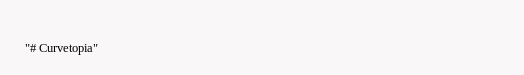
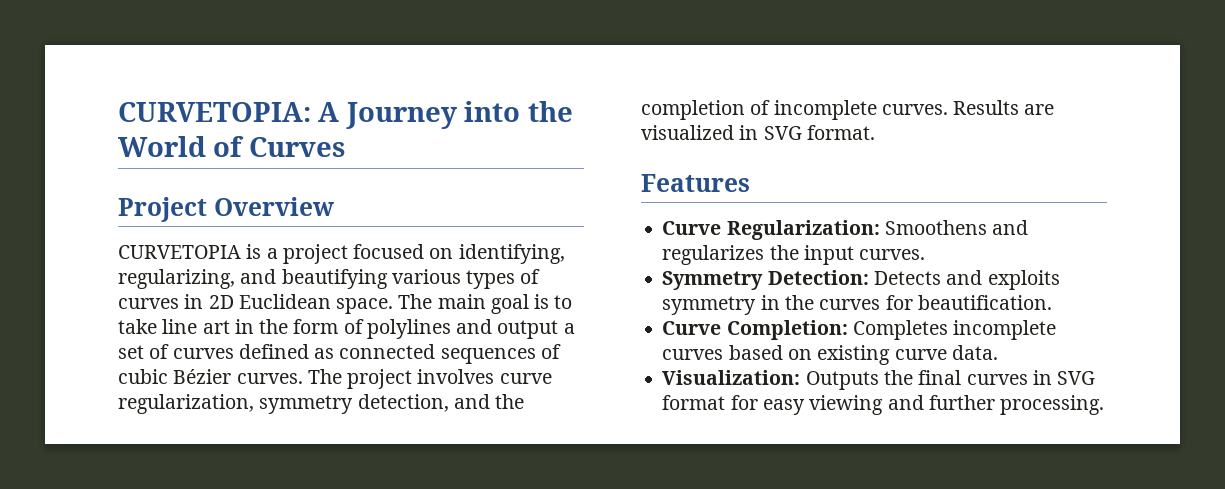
- "# Curvetopia"
+ CURVETOPIA: A Journey into the World of Curves
+ Project Overview
+ CURVETOPIA is a project focused on identifying, regularizing, and beautifying various types of curves in 2D Euclidean space. The main goal is to take line art in the form of polylines and output a set of curves defined as connected sequences of cubic Bézier curves. The project involves curve regularization, symmetry detection, and the completion of incomplete curves. Results are visualized in SVG format.
+ Features
+ Curve Regularization: Smoothens and regularizes the input curves.
+ Symmetry Detection: Detects and exploits symmetry in the curves for beautification.
+ Curve Completion: Completes incomplete curves based on existing curve data.
+ Visualization: Outputs the final curves in SVG format for easy viewing and further processing.

